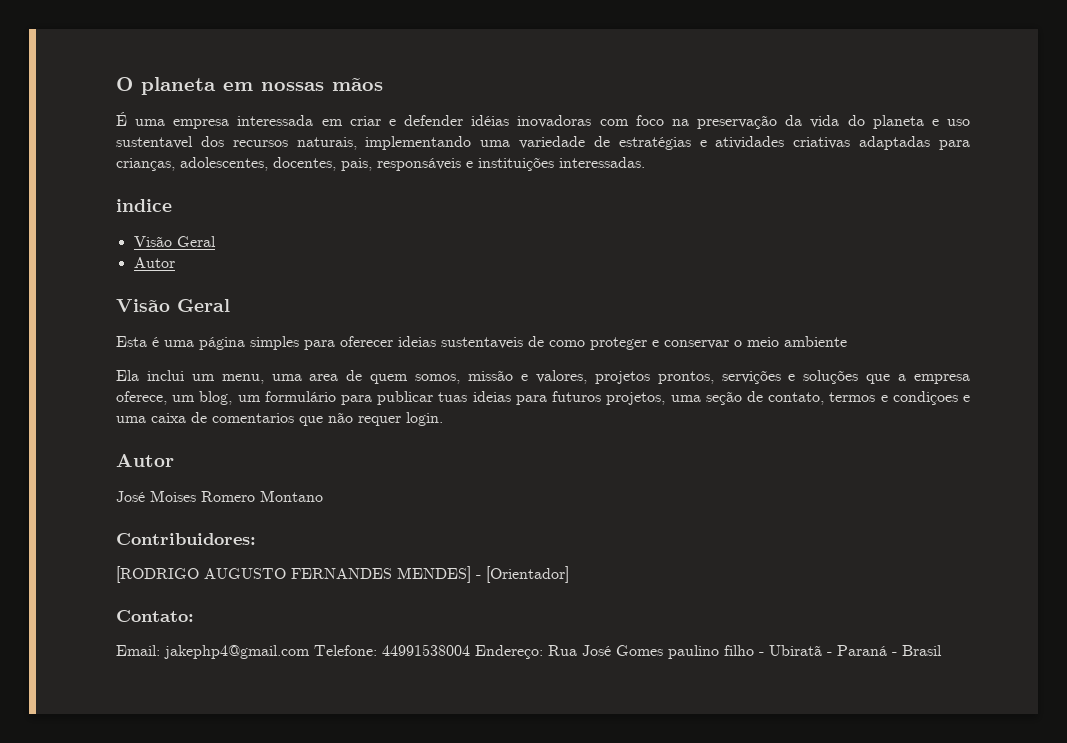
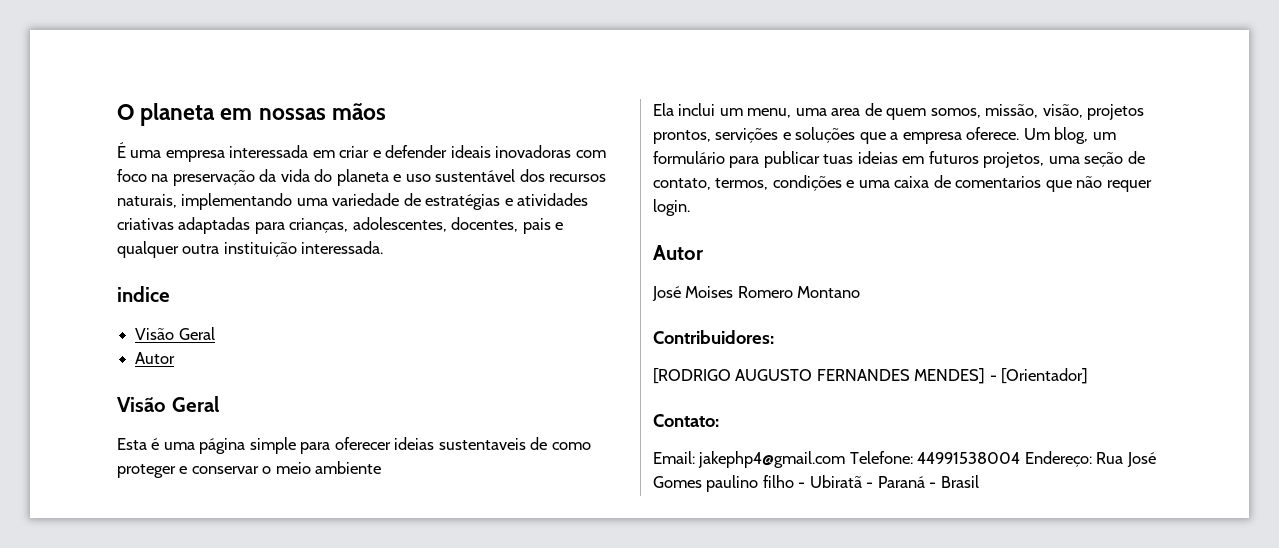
- É uma empresa interessada em criar e defender idéias inovadoras com foco na preservação da vida do planeta e uso sustentavel dos recursos naturais, implementando uma variedade de estratégias e atividades criativas adaptadas para crianças, adolescentes, docentes, pais, responsáveis e instituições interessadas.
+ É uma empresa interessada em criar e defender ideais inovadoras com foco na preservação da vida do planeta e uso sustentável dos recursos naturais, implementando uma variedade de estratégias e atividades criativas adaptadas para crianças, adolescentes, docentes, pais e qualquer outra instituição interessada.
- Esta é uma página simples para oferecer ideias sustentaveis de como proteger e conservar o meio ambiente
+ Esta é uma página simple para oferecer ideias sustentaveis de como proteger e conservar o meio ambiente
- Ela inclui um menu, uma area de quem somos, missão e valores, projetos prontos, servições e soluções que a empresa oferece, um blog, um formulário para publicar tuas ideias para futuros projetos, uma seção de contato, termos e condiçoes e uma caixa de comentarios que não requer login.
+ Ela inclui um menu, uma area de quem somos, missão, visão, projetos prontos, servições e soluções que a empresa oferece. Um blog, um formulário para publicar tuas ideias em futuros projetos, uma seção de contato, termos, condições e uma caixa de comentarios que não requer login.

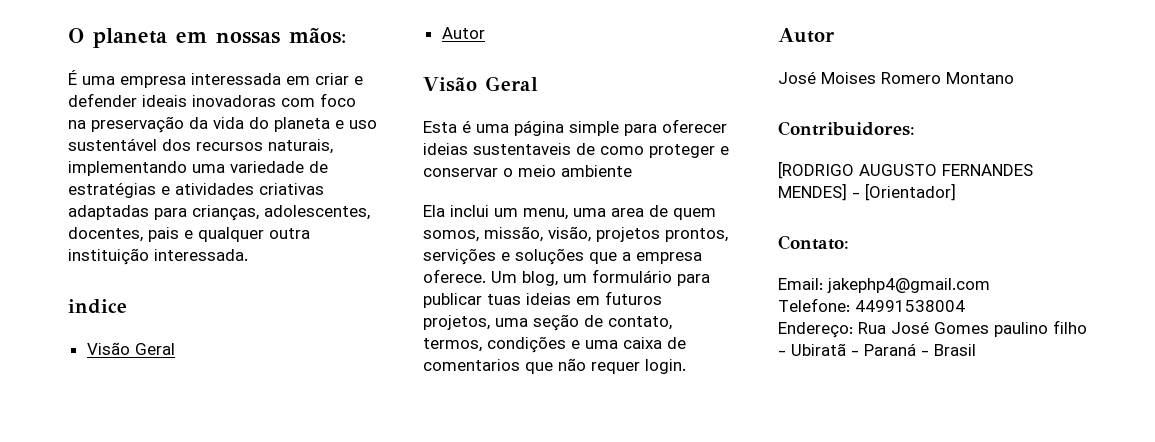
- O planeta em nossas mãos
+ O planeta em nossas mãos:
- Email: jakephp4@gmail.com Telefone: 44991538004 Endereço: Rua José Gomes paulino filho - Ubiratã - Paraná - Brasil
+ Email: jakephp4@gmail.com
+ Telefone: 44991538004
+ Endereço: Rua José Gomes paulino filho - Ubiratã - Paraná - Brasil

